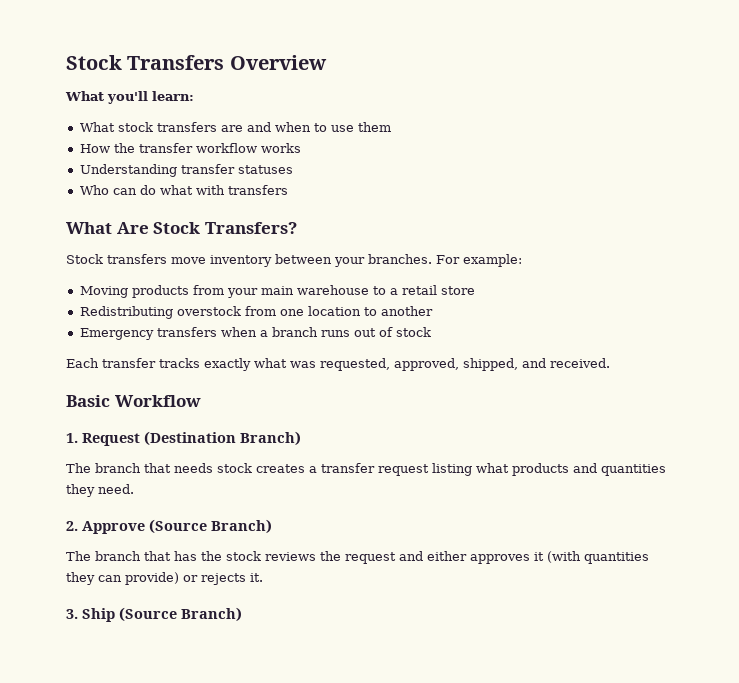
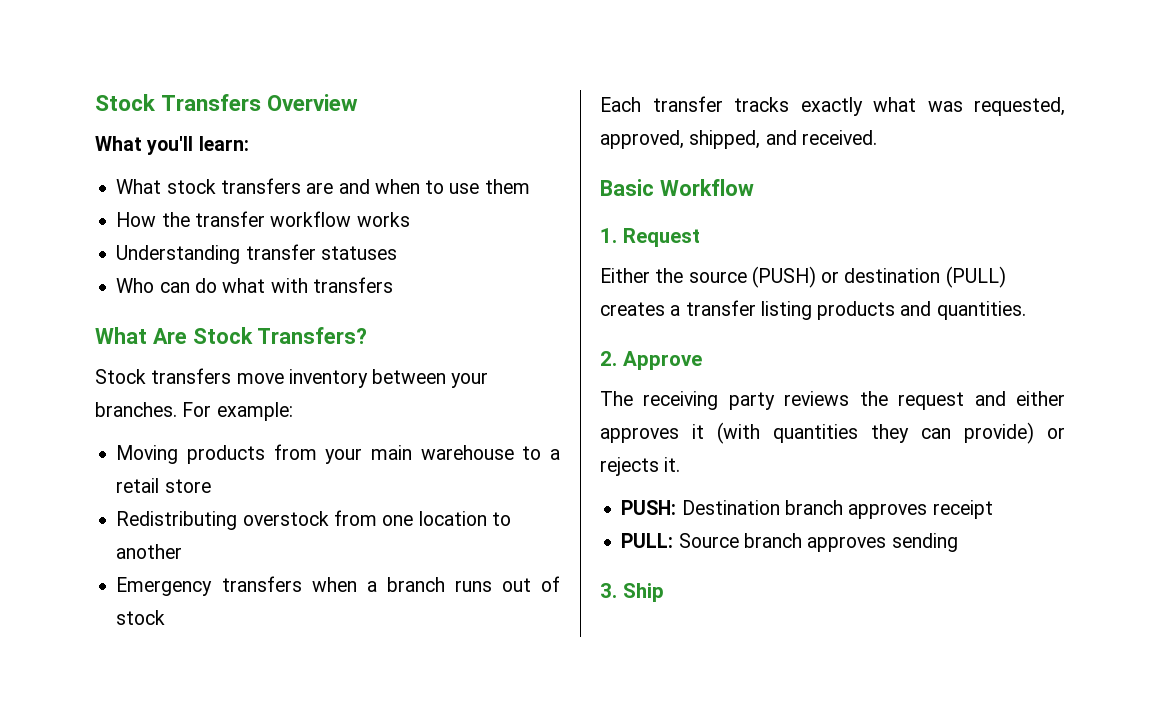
- 1. Request (Destination Branch)
- The branch that needs stock creates a transfer request listing what products and quantities they need.
+ 1. Request
+ Either the source (PUSH) or destination (PULL) creates a transfer listing products and quantities.
- 2. Approve (Source Branch)
- The branch that has the stock reviews the request and either approves it (with quantities they can provide) or rejects it.
+ 2. Approve
+ The receiving party reviews the request and either approves it (with quantities they can provide) or rejects it.
+ PUSH: Destination branch approves receipt
+ PULL: Source branch approves sending
- 3. Ship (Source Branch)
+ 3. Ship

